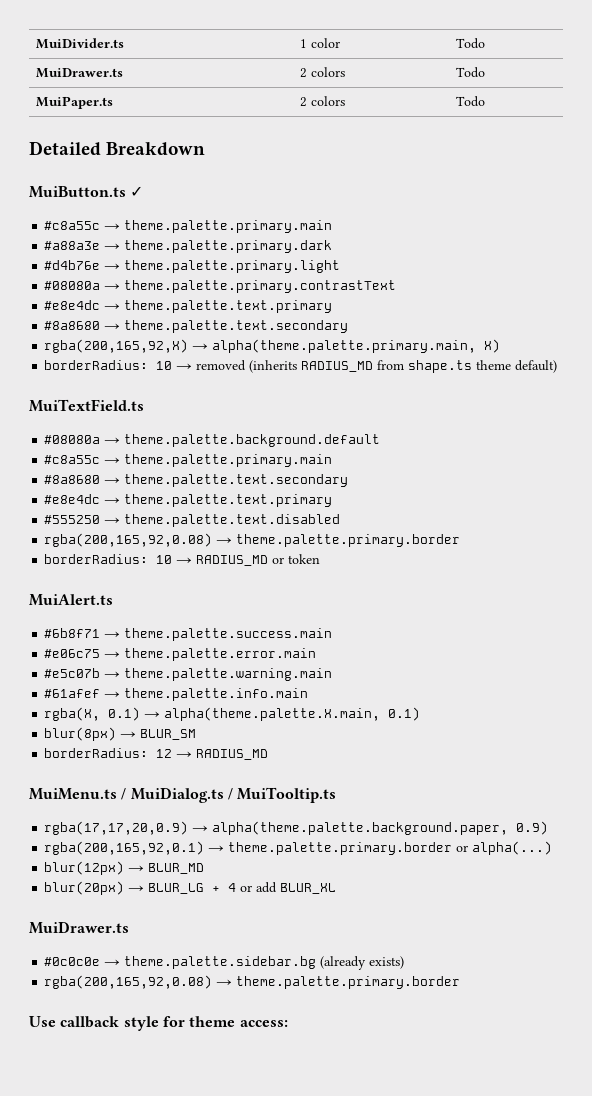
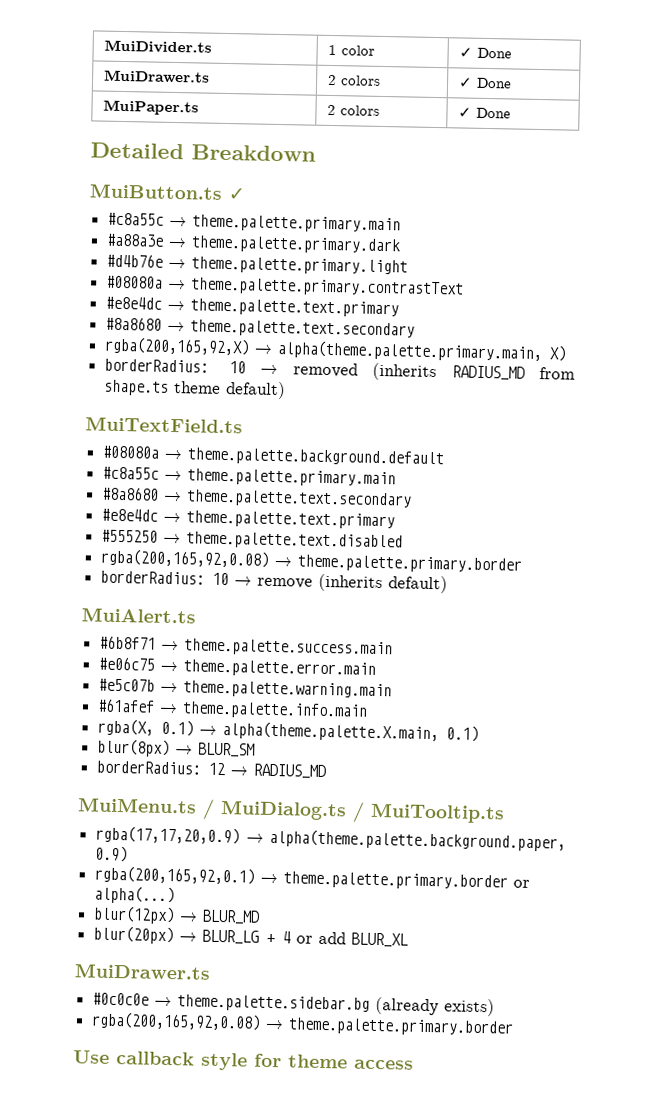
- MuiDivider.ts | 1 color | Todo
+ MuiDivider.ts | 1 color | ✓ Done
- MuiDrawer.ts | 2 colors | Todo
+ MuiDrawer.ts | 2 colors | ✓ Done
- MuiPaper.ts | 2 colors | Todo
+ MuiPaper.ts | 2 colors | ✓ Done
- borderRadius: 10 → RADIUS_MD or token
+ borderRadius: 10 → remove (inherits default)
- Use callback style for theme access:
+ Use callback style for theme access

